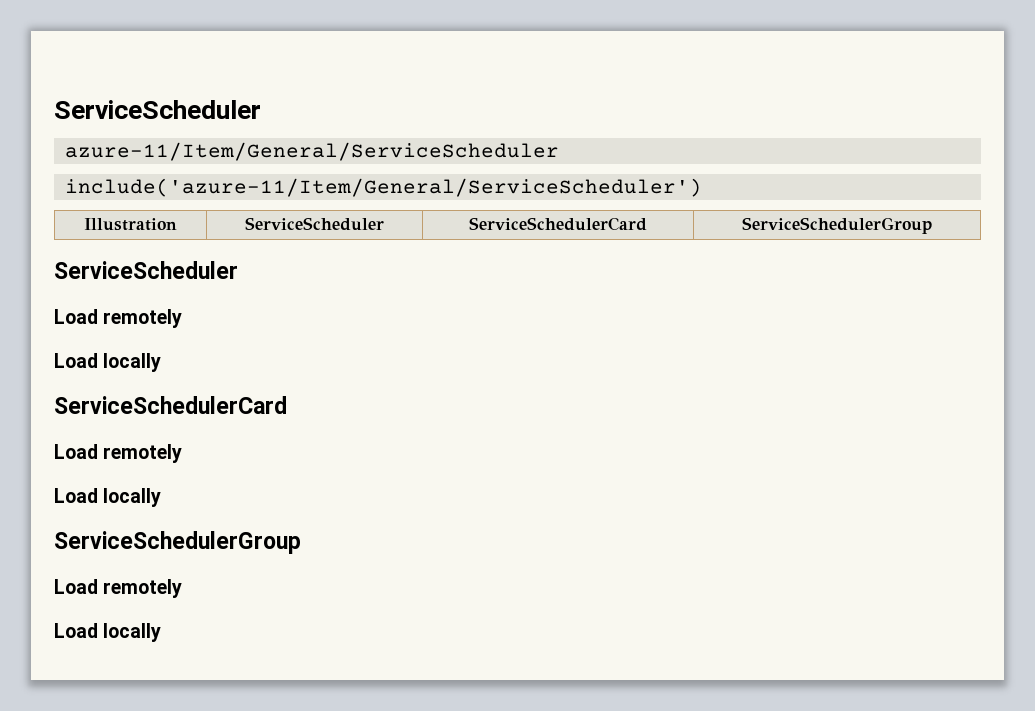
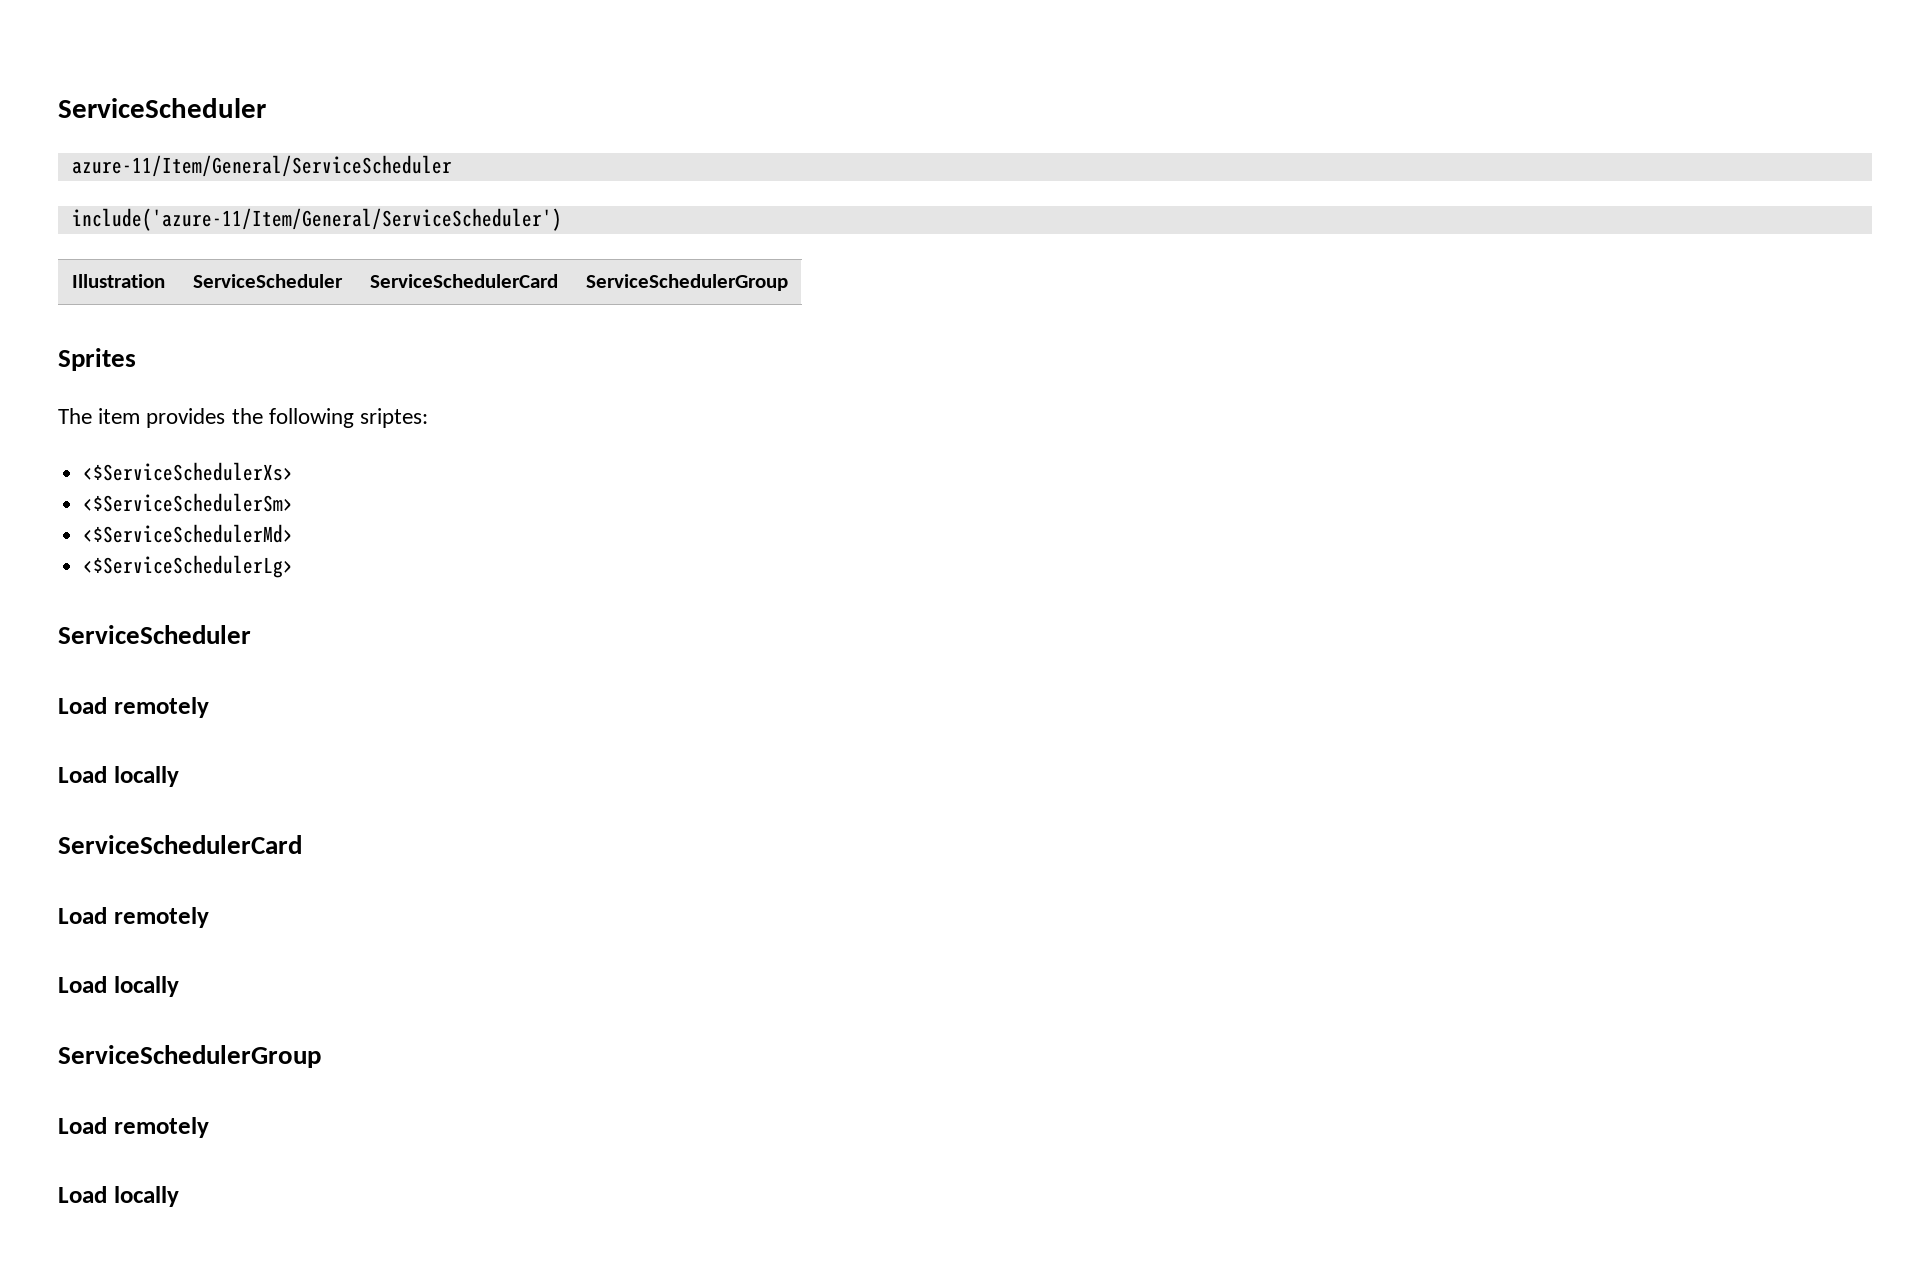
+ Sprites
+ The item provides the following sriptes:
+ <$ServiceSchedulerXs>
+ <$ServiceSchedulerSm>
+ <$ServiceSchedulerMd>
+ <$ServiceSchedulerLg>

